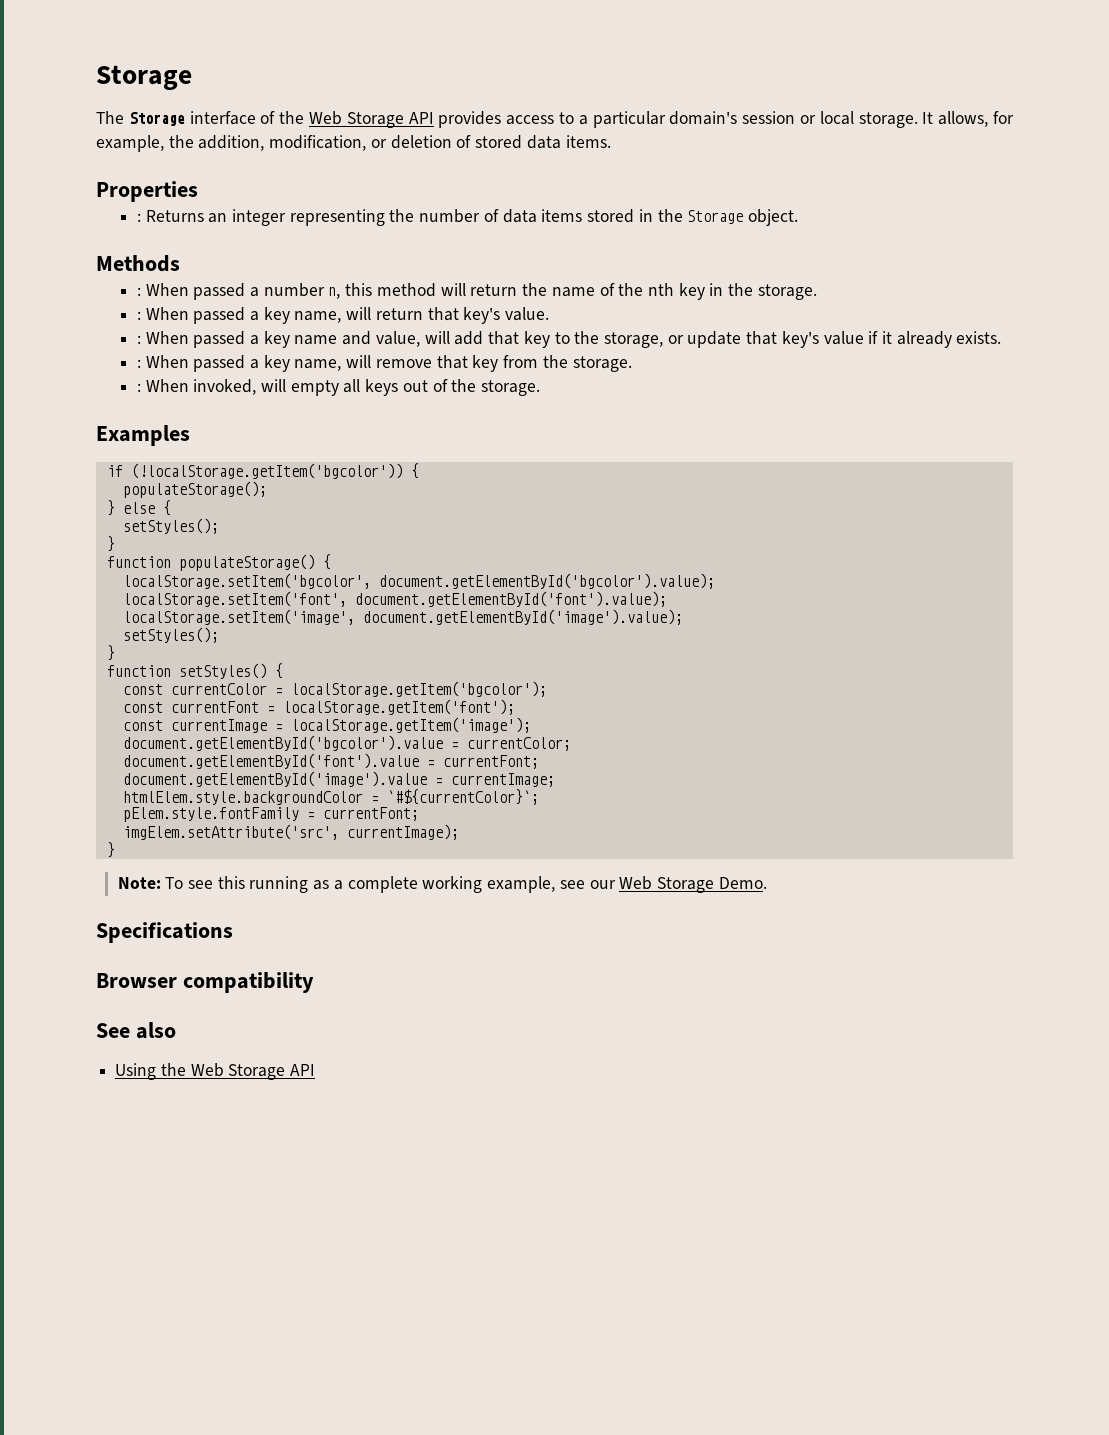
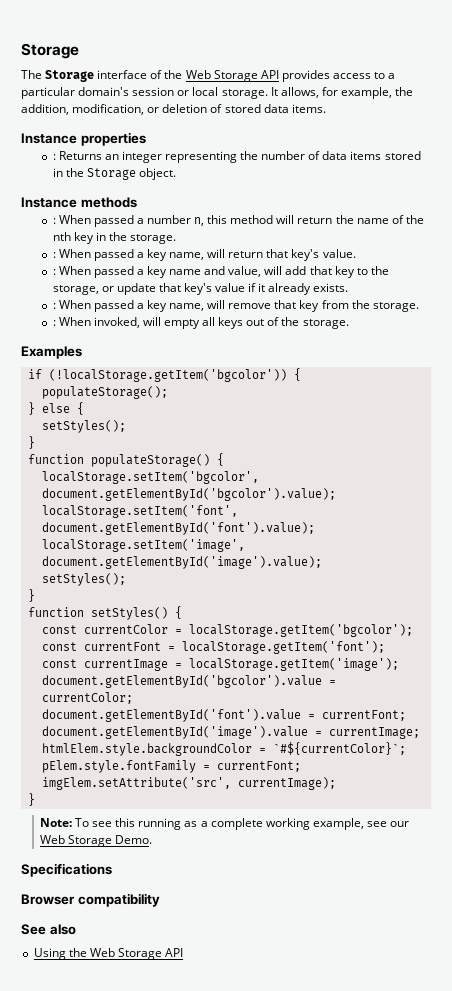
- Properties
+ Instance properties
- Methods
+ Instance methods

